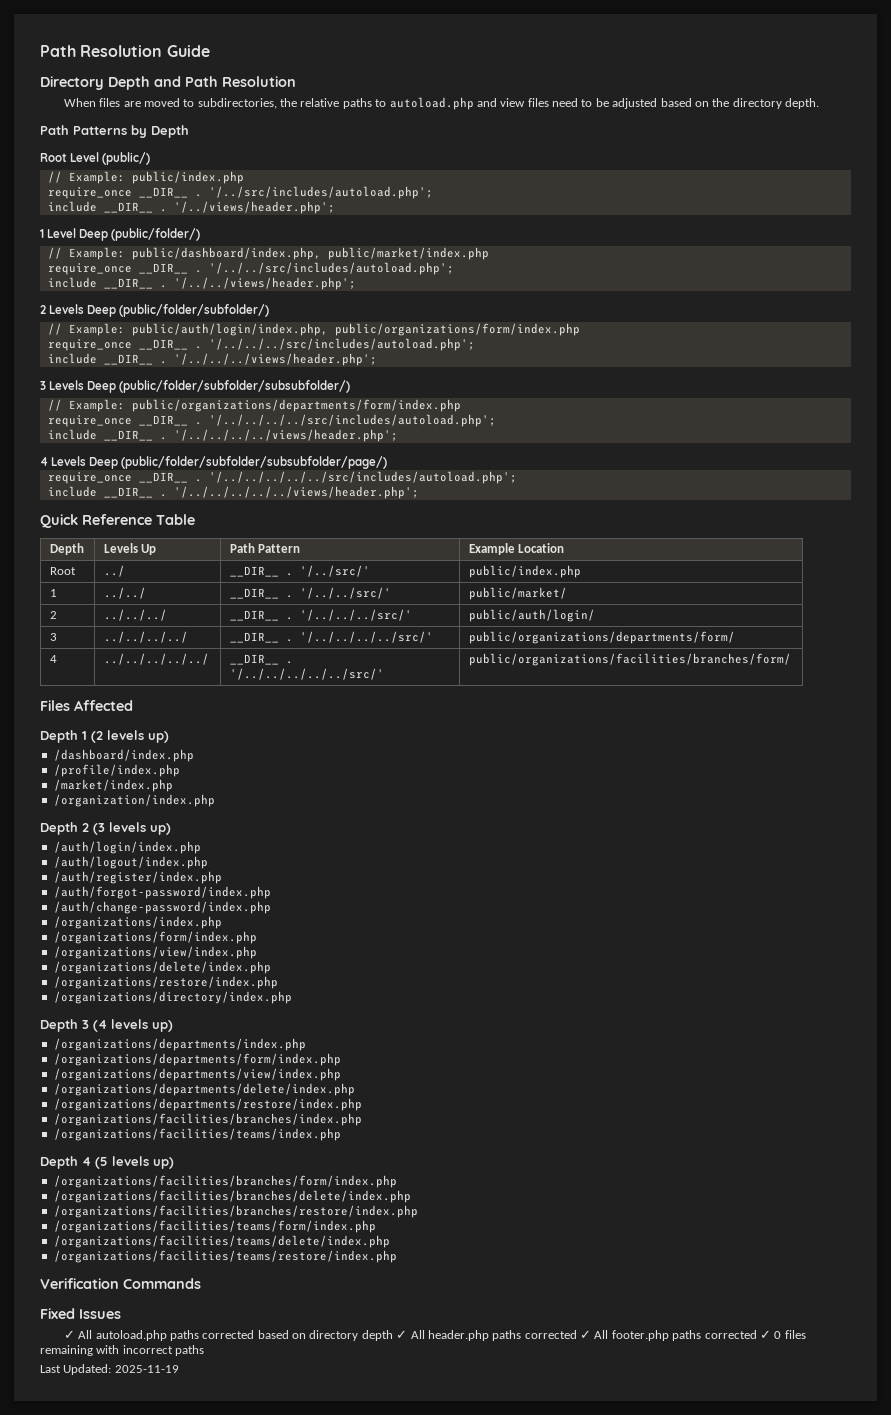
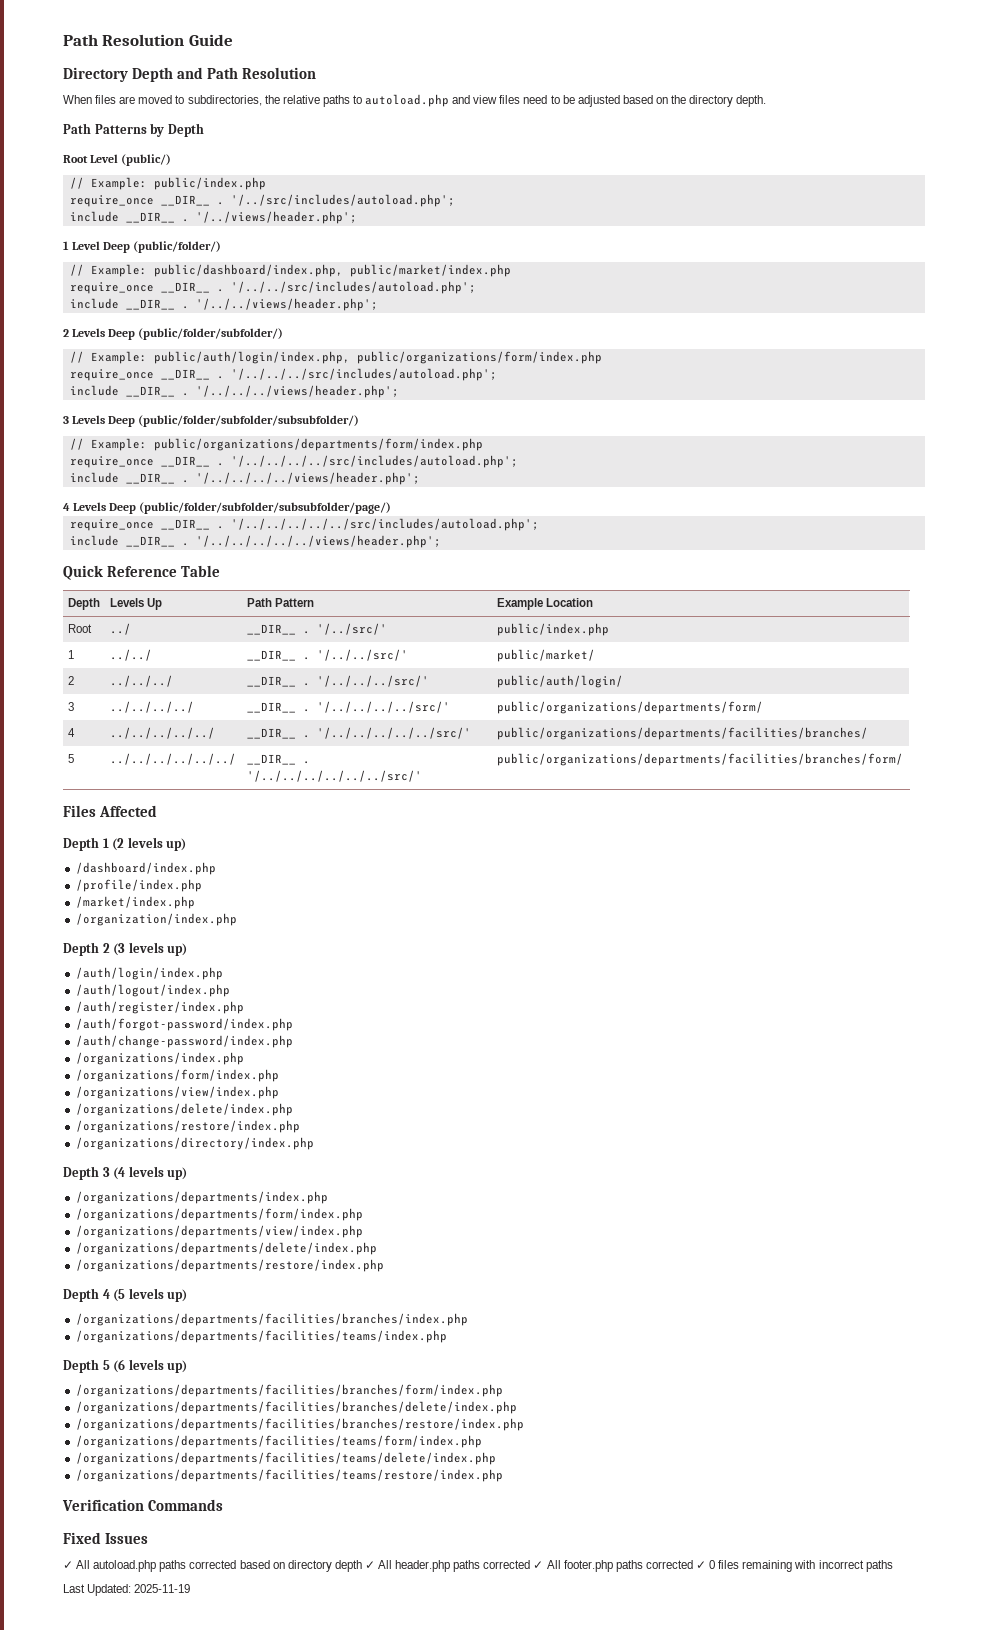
- 4 | ../../../../../ | __DIR__ . '/../../../../../src/' | public/organizations/facilities/branches/form/
+ 4 | ../../../../../ | __DIR__ . '/../../../../../src/' | public/organizations/departments/facilities/branches/
+ 5 | ../../../../../../ | __DIR__ . '/../../../../../../src/' | public/organizations/departments/facilities/branches/form/
- /organizations/facilities/branches/index.php
- /organizations/facilities/teams/index.php
- /organizations/facilities/branches/form/index.php
- /organizations/facilities/branches/delete/index.php
- /organizations/facilities/branches/restore/index.php
- /organizations/facilities/teams/form/index.php
- /organizations/facilities/teams/delete/index.php
- /organizations/facilities/teams/restore/index.php
+ /organizations/departments/facilities/branches/index.php
+ /organizations/departments/facilities/teams/index.php
+ Depth 5 (6 levels up)
+ /organizations/departments/facilities/branches/form/index.php
+ /organizations/departments/facilities/branches/delete/index.php
+ /organizations/departments/facilities/branches/restore/index.php
+ /organizations/departments/facilities/teams/form/index.php
+ /organizations/departments/facilities/teams/delete/index.php
+ /organizations/departments/facilities/teams/restore/index.php

